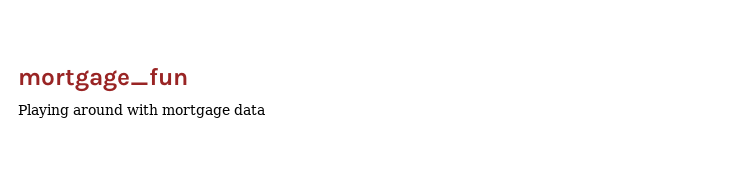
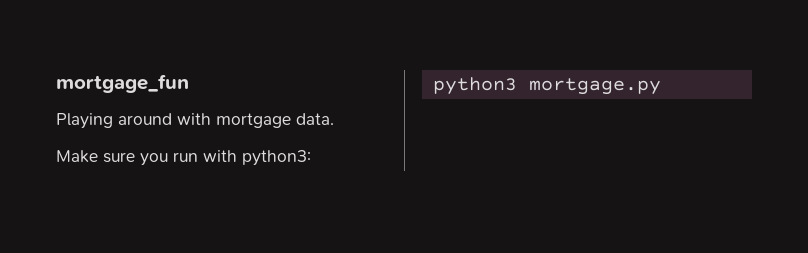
- Playing around with mortgage data
+ Playing around with mortgage data.
+ Make sure you run with python3:
+ python3 mortgage.py

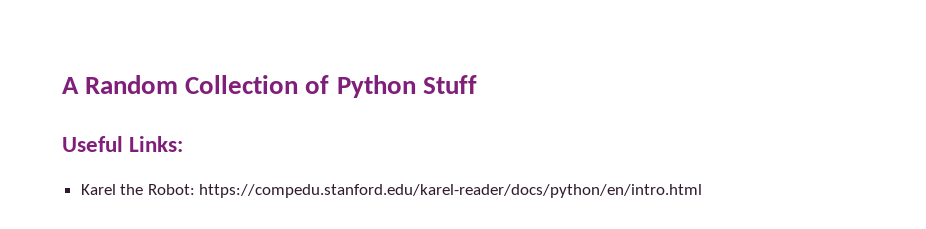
- mortgage_fun
- Playing around with mortgage data.
- Make sure you run with python3:
- python3 mortgage.py
+ A Random Collection of Python Stuff
+ Useful Links:
+ Karel the Robot: https://compedu.stanford.edu/karel-reader/docs/python/en/intro.html

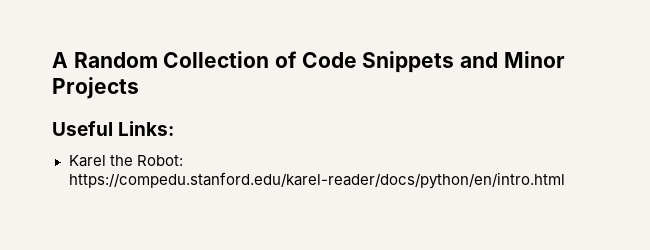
- A Random Collection of Python Stuff
+ A Random Collection of Code Snippets and Minor Projects

